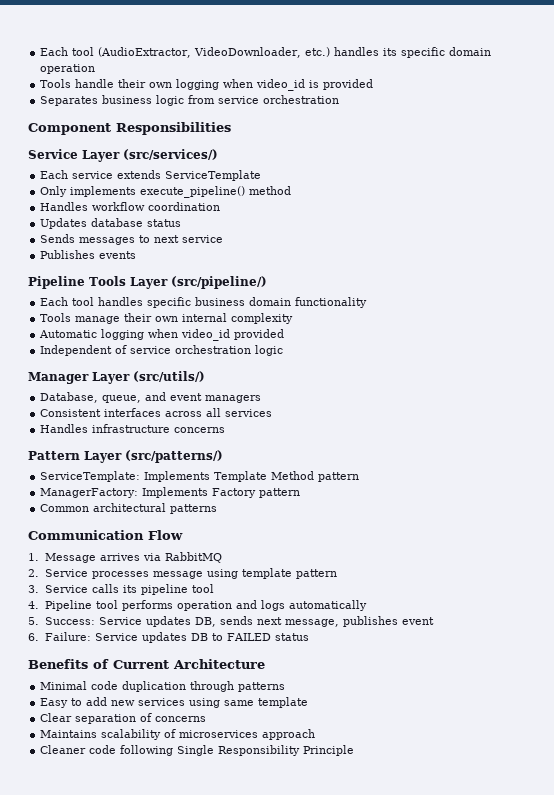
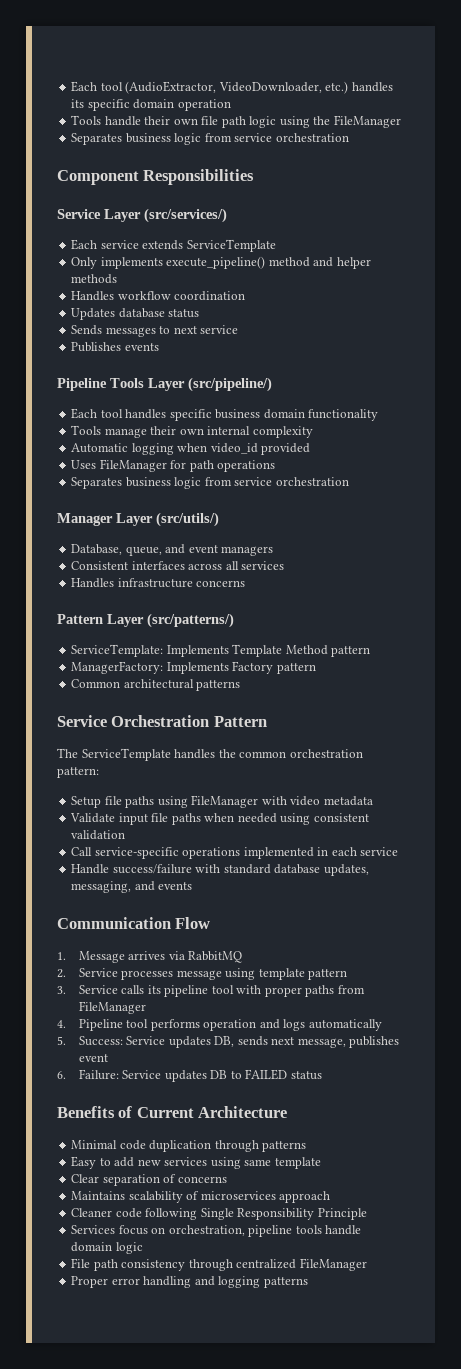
- Tools handle their own logging when video_id is provided
+ Tools handle their own file path logic using the FileManager
- Only implements execute_pipeline() method
+ Only implements execute_pipeline() method and helper methods
- Independent of service orchestration logic
+ Uses FileManager for path operations
+ Separates business logic from service orchestration
+ Service Orchestration Pattern
+ The ServiceTemplate handles the common orchestration pattern:
+ Setup file paths using FileManager with video metadata
+ Validate input file paths when needed using consistent validation
+ Call service-specific operations implemented in each service
+ Handle success/failure with standard database updates, messaging, and events
- 3. Service calls its pipeline tool
+ 3. Service calls its pipeline tool with proper paths from FileManager
+ Services focus on orchestration, pipeline tools handle domain logic
+ File path consistency through centralized FileManager
+ Proper error handling and logging patterns

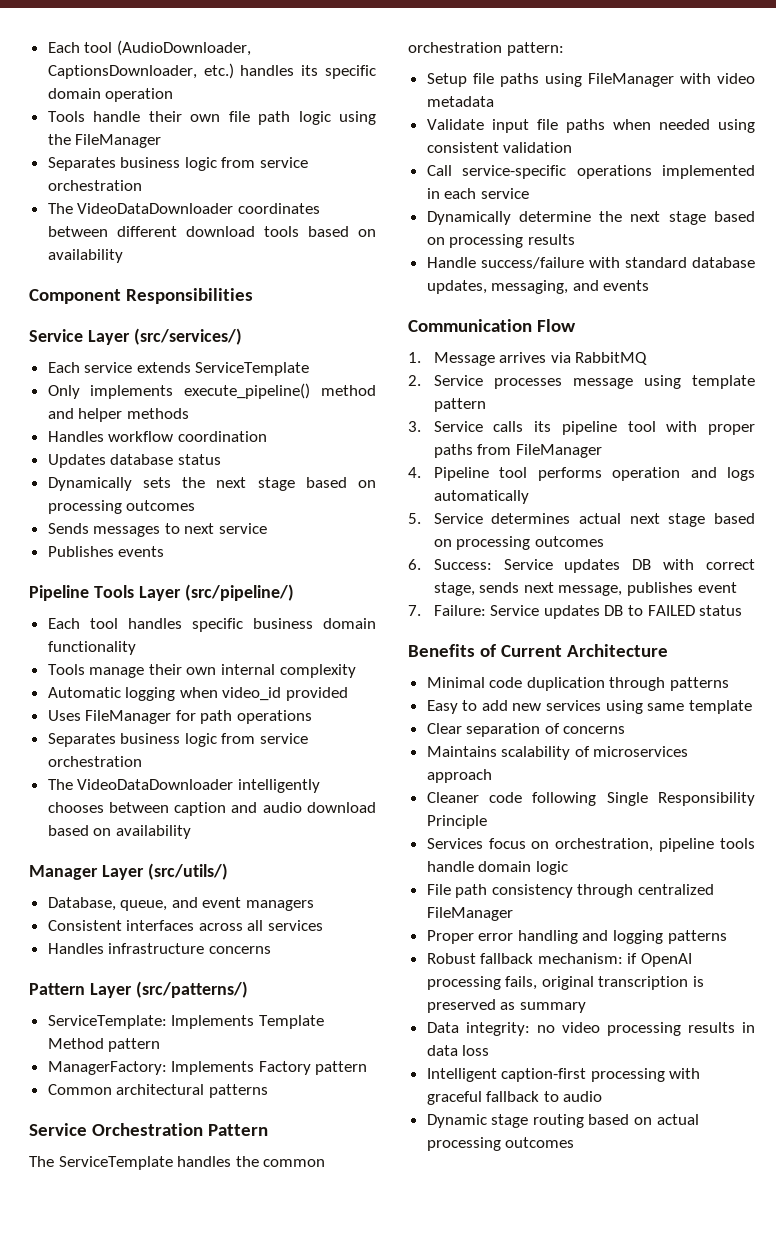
- Each tool (AudioExtractor, VideoDownloader, etc.) handles its specific domain operation
+ Each tool (AudioDownloader, CaptionsDownloader, etc.) handles its specific domain operation
+ The VideoDataDownloader coordinates between different download tools based on availability
+ Dynamically sets the next stage based on processing outcomes
+ The VideoDataDownloader intelligently chooses between caption and audio download based on availability
+ Dynamically determine the next stage based on processing results
- 5. Success: Service updates DB, sends next message, publishes event
+ 5. Service determines actual next stage based on processing outcomes
+ 6. Success: Service updates DB with correct stage, sends next message, publishes event
- 6. Failure: Service updates DB to FAILED status
+ 7. Failure: Service updates DB to FAILED status
+ Robust fallback mechanism: if OpenAI processing fails, original transcription is preserved as summary
+ Data integrity: no video processing results in data loss
+ Intelligent caption-first processing with graceful fallback to audio
+ Dynamic stage routing based on actual processing outcomes

